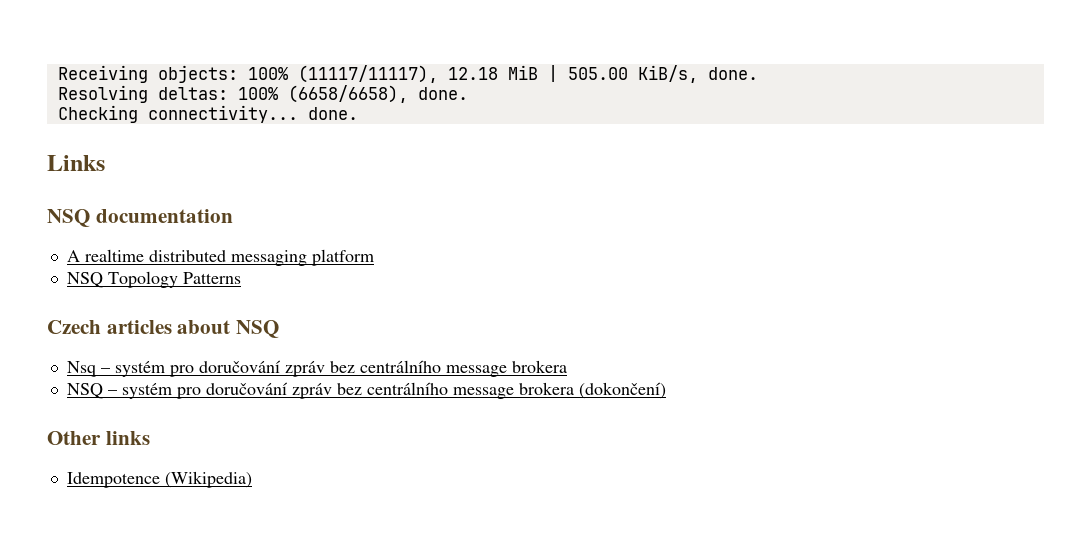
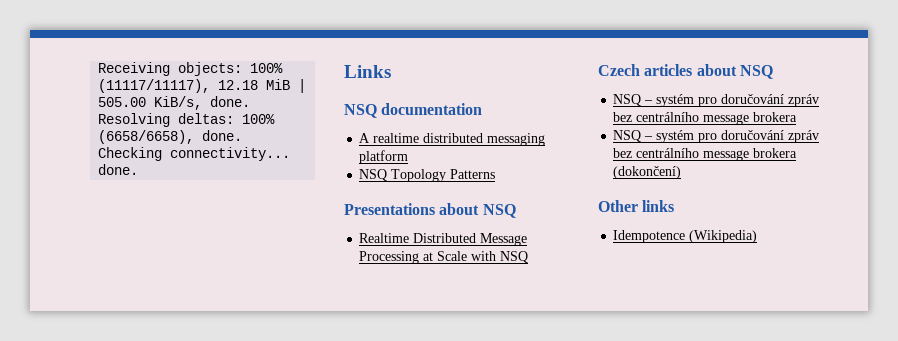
+ Presentations about NSQ
+ Realtime Distributed Message Processing at Scale with NSQ
  Czech articles about NSQ
- Nsq – systém pro doručování zpráv bez centrálního message brokera
+ NSQ – systém pro doručování zpráv bez centrálního message brokera

